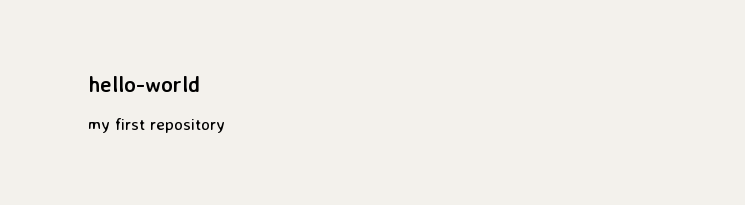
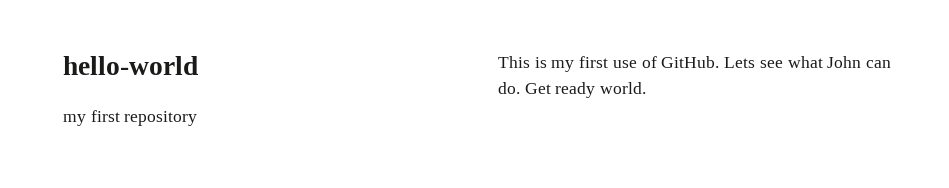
+ This is my first use of GitHub. Lets see what John can do. Get ready world.

